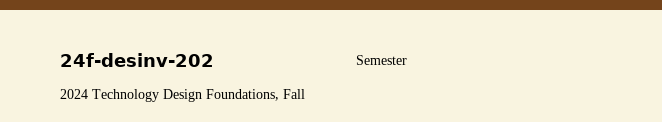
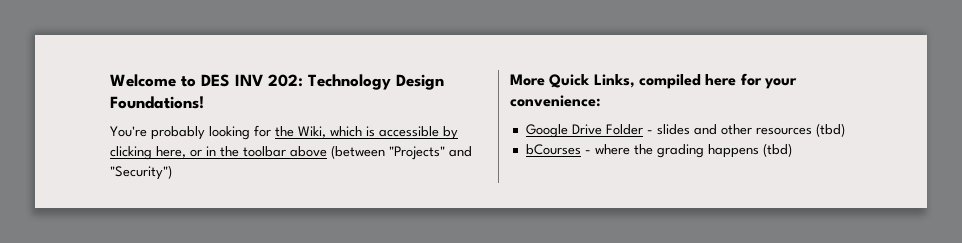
- 24f-desinv-202
- 2024 Technology Design Foundations, Fall Semester
+ Welcome to DES INV 202: Technology Design Foundations!
+ You're probably looking for the Wiki, which is accessible by clicking here, or in the toolbar above (between "Projects" and "Security")
+ More Quick Links, compiled here for your convenience:
+ Google Drive Folder - slides and other resources (tbd)
+ bCourses - where the grading happens (tbd)

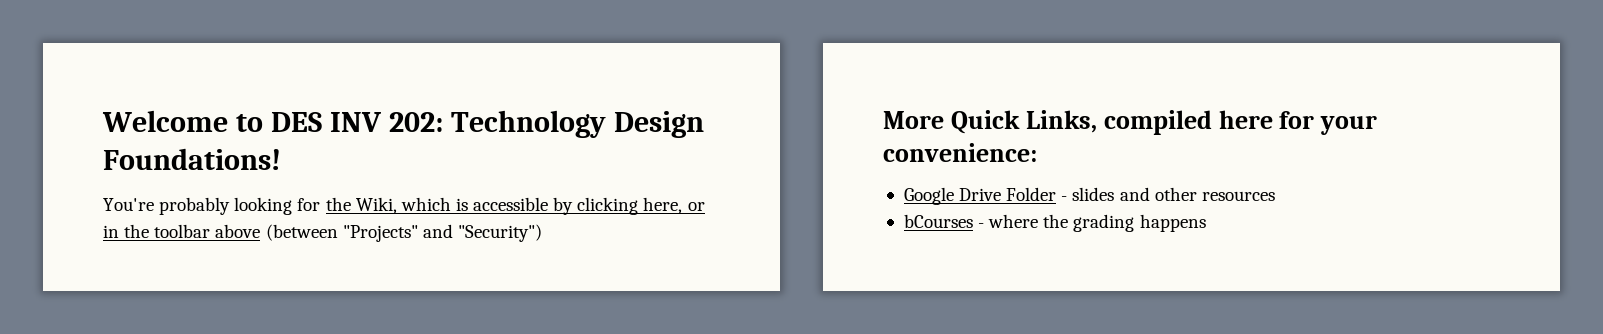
- Google Drive Folder - slides and other resources (tbd)
+ Google Drive Folder - slides and other resources
- bCourses - where the grading happens (tbd)
+ bCourses - where the grading happens

